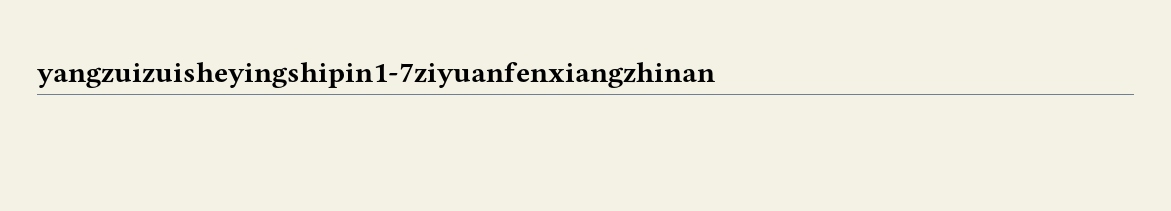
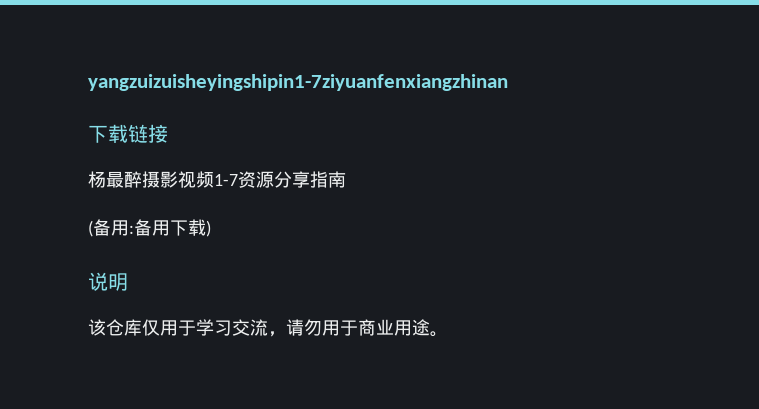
+ 下载链接
+ 杨最醉摄影视频1-7资源分享指南
+ (备用:备用下载)
+ 说明
+ 该仓库仅用于学习交流，请勿用于商业用途。

